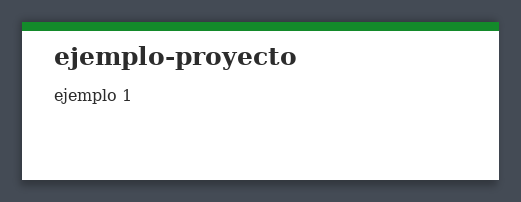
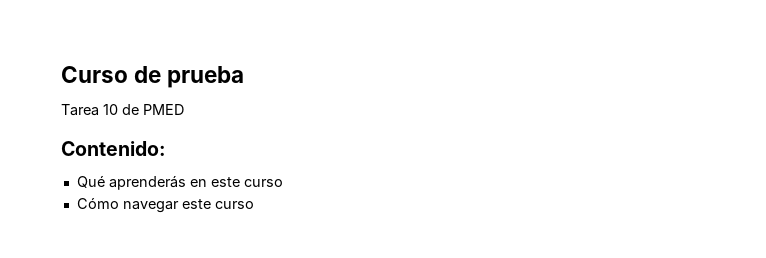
- ejemplo-proyecto
- ejemplo 1
+ Curso de prueba
+ Tarea 10 de PMED
+ Contenido:
+ Qué aprenderás en este curso
+ Cómo navegar este curso

